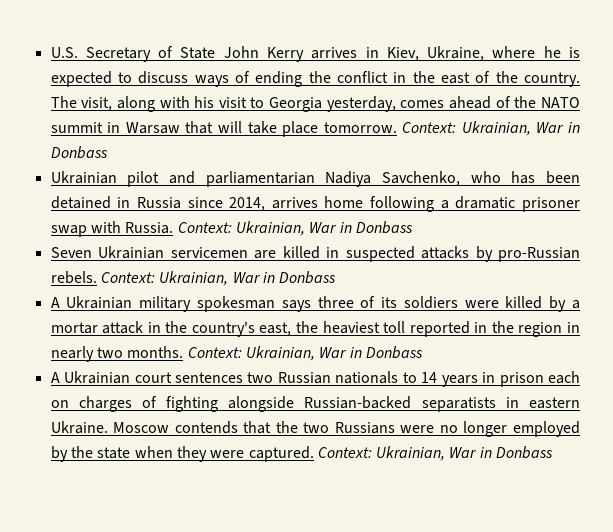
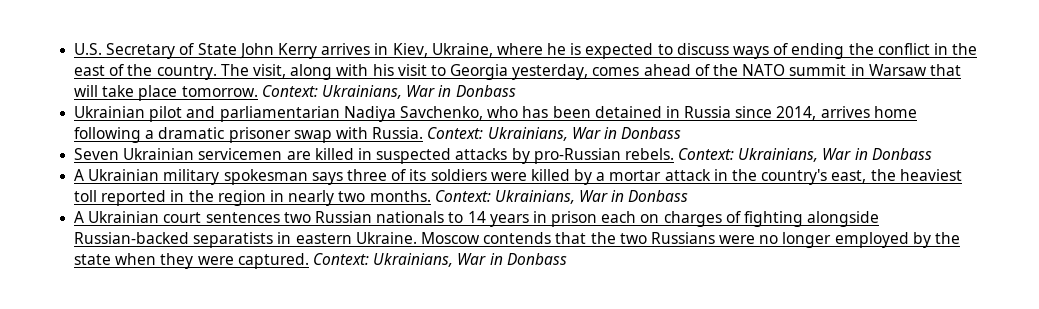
- The visit, along with his visit to Georgia yesterday, comes ahead of the NATO summit in Warsaw that will take place tomorrow. Context: Ukrainian, War in Donbass
+ The visit, along with his visit to Georgia yesterday, comes ahead of the NATO summit in Warsaw that will take place tomorrow. Context: Ukrainians, War in Donbass
- Ukrainian pilot and parliamentarian Nadiya Savchenko, who has been detained in Russia since 2014, arrives home following a dramatic prisoner swap with Russia. Context: Ukrainian, War in Donbass
+ Ukrainian pilot and parliamentarian Nadiya Savchenko, who has been detained in Russia since 2014, arrives home following a dramatic prisoner swap with Russia. Context: Ukrainians, War in Donbass
- Seven Ukrainian servicemen are killed in suspected attacks by pro-Russian rebels. Context: Ukrainian, War in Donbass
+ Seven Ukrainian servicemen are killed in suspected attacks by pro-Russian rebels. Context: Ukrainians, War in Donbass
- A Ukrainian military spokesman says three of its soldiers were killed by a mortar attack in the country's east, the heaviest toll reported in the region in nearly two months. Context: Ukrainian, War in Donbass
+ A Ukrainian military spokesman says three of its soldiers were killed by a mortar attack in the country's east, the heaviest toll reported in the region in nearly two months. Context: Ukrainians, War in Donbass
- Moscow contends that the two Russians were no longer employed by the state when they were captured. Context: Ukrainian, War in Donbass
+ Moscow contends that the two Russians were no longer employed by the state when they were captured. Context: Ukrainians, War in Donbass

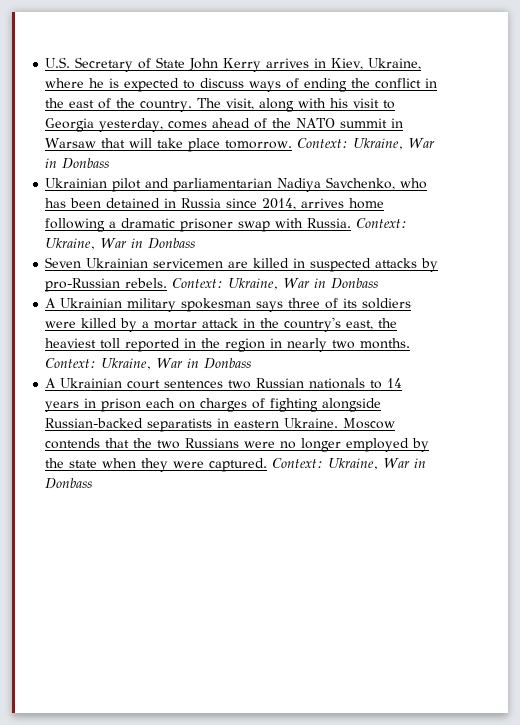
- The visit, along with his visit to Georgia yesterday, comes ahead of the NATO summit in Warsaw that will take place tomorrow. Context: Ukrainians, War in Donbass
+ The visit, along with his visit to Georgia yesterday, comes ahead of the NATO summit in Warsaw that will take place tomorrow. Context: Ukraine, War in Donbass
- Ukrainian pilot and parliamentarian Nadiya Savchenko, who has been detained in Russia since 2014, arrives home following a dramatic prisoner swap with Russia. Context: Ukrainians, War in Donbass
+ Ukrainian pilot and parliamentarian Nadiya Savchenko, who has been detained in Russia since 2014, arrives home following a dramatic prisoner swap with Russia. Context: Ukraine, War in Donbass
- Seven Ukrainian servicemen are killed in suspected attacks by pro-Russian rebels. Context: Ukrainians, War in Donbass
+ Seven Ukrainian servicemen are killed in suspected attacks by pro-Russian rebels. Context: Ukraine, War in Donbass
- A Ukrainian military spokesman says three of its soldiers were killed by a mortar attack in the country's east, the heaviest toll reported in the region in nearly two months. Context: Ukrainians, War in Donbass
+ A Ukrainian military spokesman says three of its soldiers were killed by a mortar attack in the country's east, the heaviest toll reported in the region in nearly two months. Context: Ukraine, War in Donbass
- Moscow contends that the two Russians were no longer employed by the state when they were captured. Context: Ukrainians, War in Donbass
+ Moscow contends that the two Russians were no longer employed by the state when they were captured. Context: Ukraine, War in Donbass

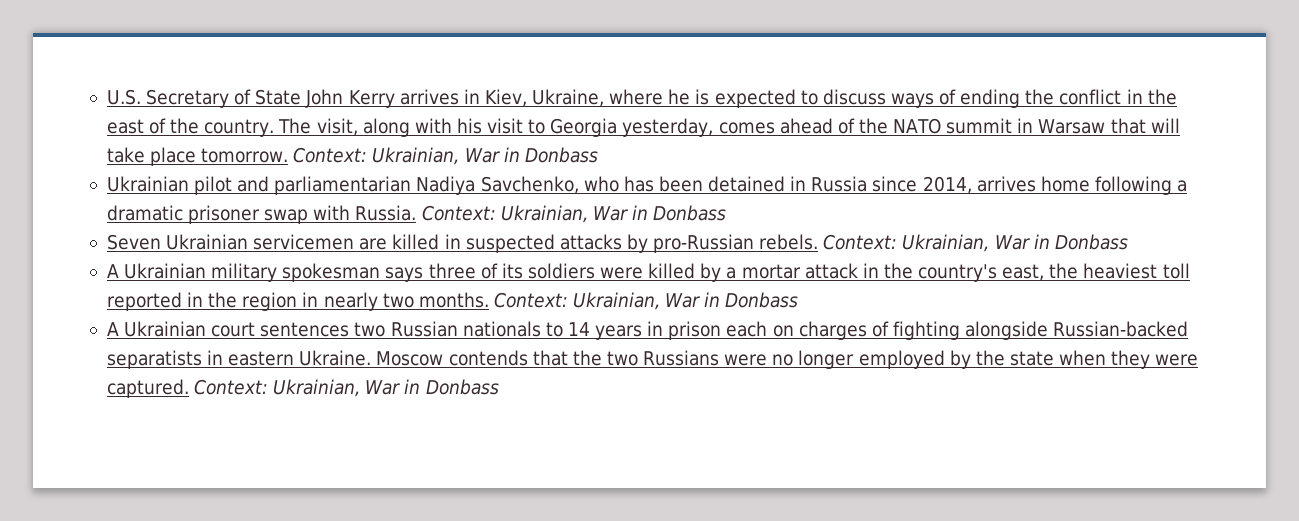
- The visit, along with his visit to Georgia yesterday, comes ahead of the NATO summit in Warsaw that will take place tomorrow. Context: Ukraine, War in Donbass
+ The visit, along with his visit to Georgia yesterday, comes ahead of the NATO summit in Warsaw that will take place tomorrow. Context: Ukrainian, War in Donbass
- Ukrainian pilot and parliamentarian Nadiya Savchenko, who has been detained in Russia since 2014, arrives home following a dramatic prisoner swap with Russia. Context: Ukraine, War in Donbass
+ Ukrainian pilot and parliamentarian Nadiya Savchenko, who has been detained in Russia since 2014, arrives home following a dramatic prisoner swap with Russia. Context: Ukrainian, War in Donbass
- Seven Ukrainian servicemen are killed in suspected attacks by pro-Russian rebels. Context: Ukraine, War in Donbass
+ Seven Ukrainian servicemen are killed in suspected attacks by pro-Russian rebels. Context: Ukrainian, War in Donbass
- A Ukrainian military spokesman says three of its soldiers were killed by a mortar attack in the country's east, the heaviest toll reported in the region in nearly two months. Context: Ukraine, War in Donbass
+ A Ukrainian military spokesman says three of its soldiers were killed by a mortar attack in the country's east, the heaviest toll reported in the region in nearly two months. Context: Ukrainian, War in Donbass
- Moscow contends that the two Russians were no longer employed by the state when they were captured. Context: Ukraine, War in Donbass
+ Moscow contends that the two Russians were no longer employed by the state when they were captured. Context: Ukrainian, War in Donbass

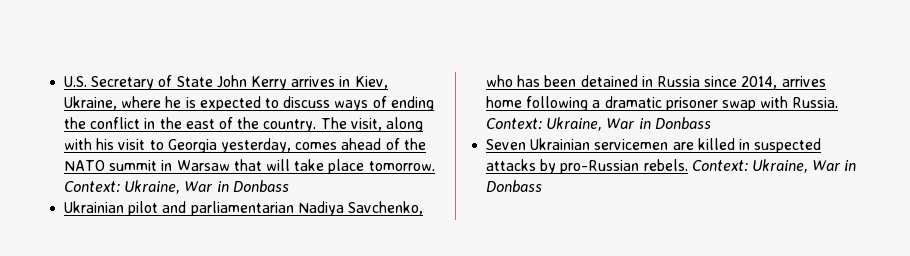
- The visit, along with his visit to Georgia yesterday, comes ahead of the NATO summit in Warsaw that will take place tomorrow. Context: Ukrainian, War in Donbass
+ The visit, along with his visit to Georgia yesterday, comes ahead of the NATO summit in Warsaw that will take place tomorrow. Context: Ukraine, War in Donbass
- Ukrainian pilot and parliamentarian Nadiya Savchenko, who has been detained in Russia since 2014, arrives home following a dramatic prisoner swap with Russia. Context: Ukrainian, War in Donbass
+ Ukrainian pilot and parliamentarian Nadiya Savchenko, who has been detained in Russia since 2014, arrives home following a dramatic prisoner swap with Russia. Context: Ukraine, War in Donbass
- Seven Ukrainian servicemen are killed in suspected attacks by pro-Russian rebels. Context: Ukrainian, War in Donbass
- A Ukrainian military spokesman says three of its soldiers were killed by a mortar attack in the country's east, the heaviest toll reported in the region in nearly two months. Context: Ukrainian, War in Donbass
- A Ukrainian court sentences two Russian nationals to 14 years in prison each on charges of fighting alongside Russian-backed separatists in eastern Ukraine. Moscow contends that the two Russians were no longer employed by the state when they were captured. Context: Ukrainian, War in Donbass
+ Seven Ukrainian servicemen are killed in suspected attacks by pro-Russian rebels. Context: Ukraine, War in Donbass

